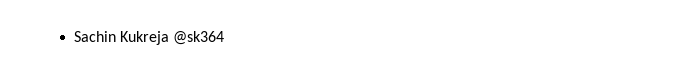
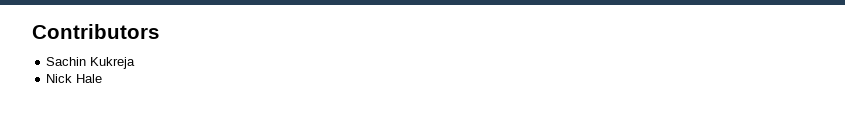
+ Contributors
- Sachin Kukreja @sk364
+ Sachin Kukreja
+ Nick Hale

